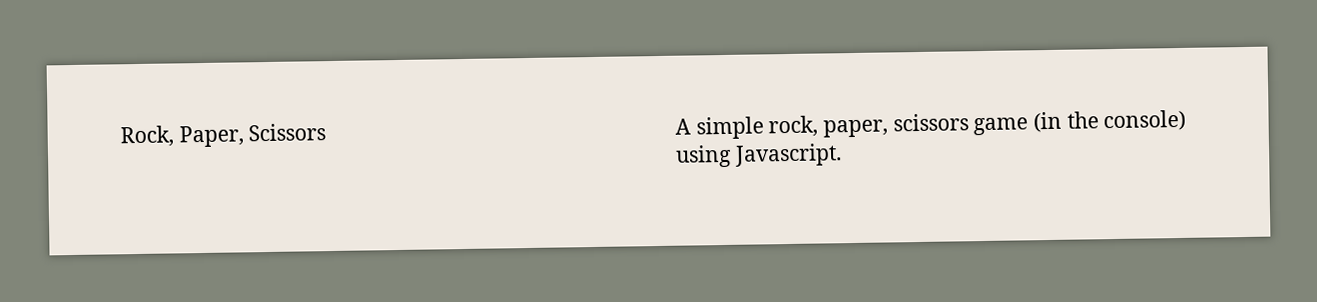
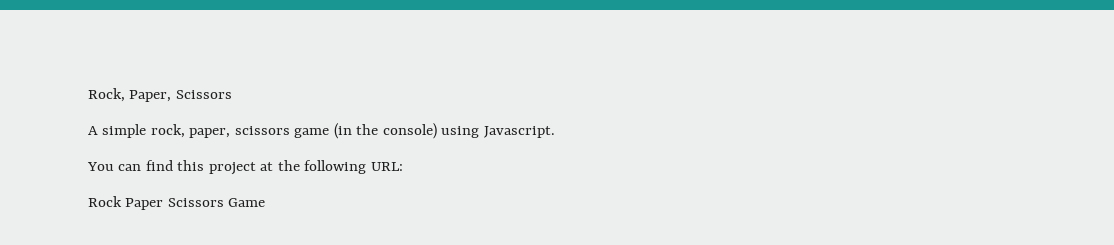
+ You can find this project at the following URL:
+ Rock Paper Scissors Game

